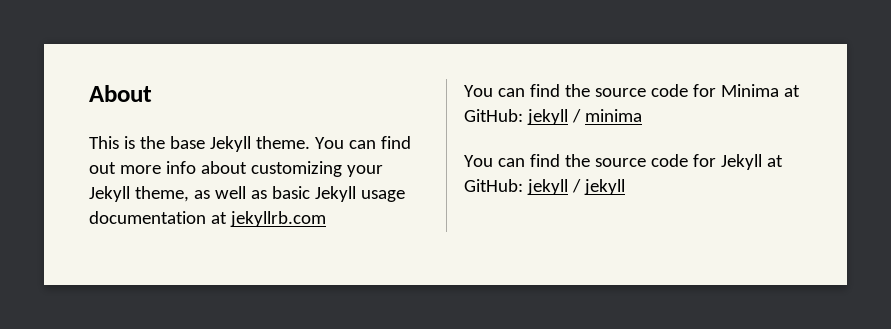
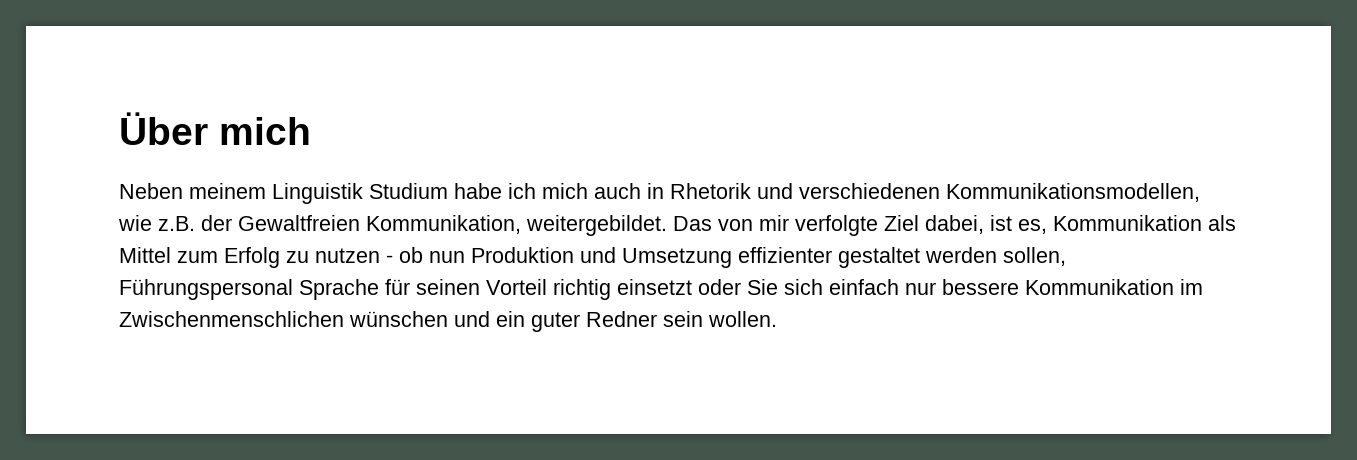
- About
- This is the base Jekyll theme. You can find out more info about customizing your Jekyll theme, as well as basic Jekyll usage documentation at jekyllrb.com
- You can find the source code for Minima at GitHub: jekyll / minima
- You can find the source code for Jekyll at GitHub: jekyll / jekyll
+ Über mich
+ Neben meinem Linguistik Studium habe ich mich auch in Rhetorik und verschiedenen Kommunikationsmodellen, wie z.B. der Gewaltfreien Kommunikation, weitergebildet. Das von mir verfolgte Ziel dabei, ist es, Kommunikation als Mittel zum Erfolg zu nutzen - ob nun Produktion und Umsetzung effizienter gestaltet werden sollen, Führungspersonal Sprache für seinen Vorteil richtig einsetzt oder Sie sich einfach nur bessere Kommunikation im Zwischenmenschlichen wünschen und ein guter Redner sein wollen.

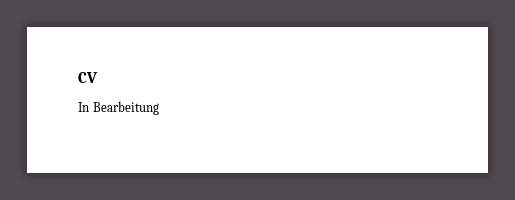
- Über mich
- Neben meinem Linguistik Studium habe ich mich auch in Rhetorik und verschiedenen Kommunikationsmodellen, wie z.B. der Gewaltfreien Kommunikation, weitergebildet. Das von mir verfolgte Ziel dabei, ist es, Kommunikation als Mittel zum Erfolg zu nutzen - ob nun Produktion und Umsetzung effizienter gestaltet werden sollen, Führungspersonal Sprache für seinen Vorteil richtig einsetzt oder Sie sich einfach nur bessere Kommunikation im Zwischenmenschlichen wünschen und ein guter Redner sein wollen.
+ CV
+ In Bearbeitung

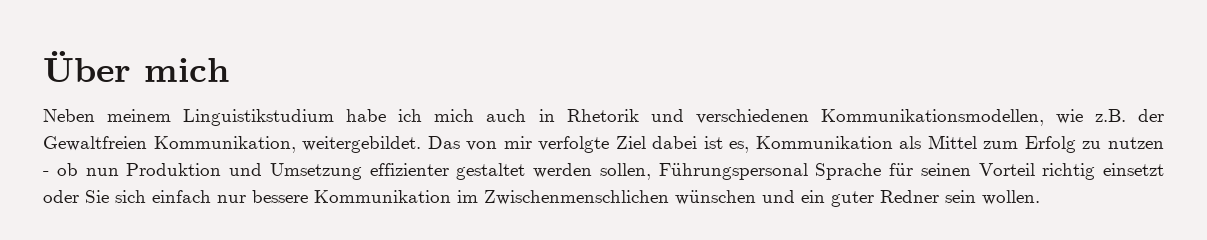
- CV
- In Bearbeitung
+ Über mich
+ Neben meinem Linguistikstudium habe ich mich auch in Rhetorik und verschiedenen Kommunikationsmodellen, wie z.B. der Gewaltfreien Kommunikation, weitergebildet. Das von mir verfolgte Ziel dabei ist es, Kommunikation als Mittel zum Erfolg zu nutzen - ob nun Produktion und Umsetzung effizienter gestaltet werden sollen, Führungspersonal Sprache für seinen Vorteil richtig einsetzt oder Sie sich einfach nur bessere Kommunikation im Zwischenmenschlichen wünschen und ein guter Redner sein wollen.

